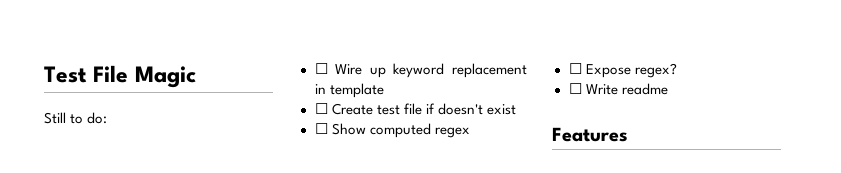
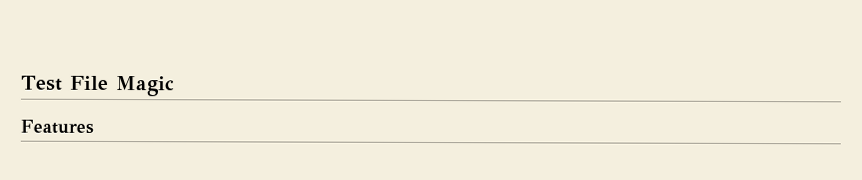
- Still to do:
- ☐ Wire up keyword replacement in template
- ☐ Create test file if doesn't exist
- ☐ Show computed regex
- ☐ Expose regex?
- ☐ Write readme

